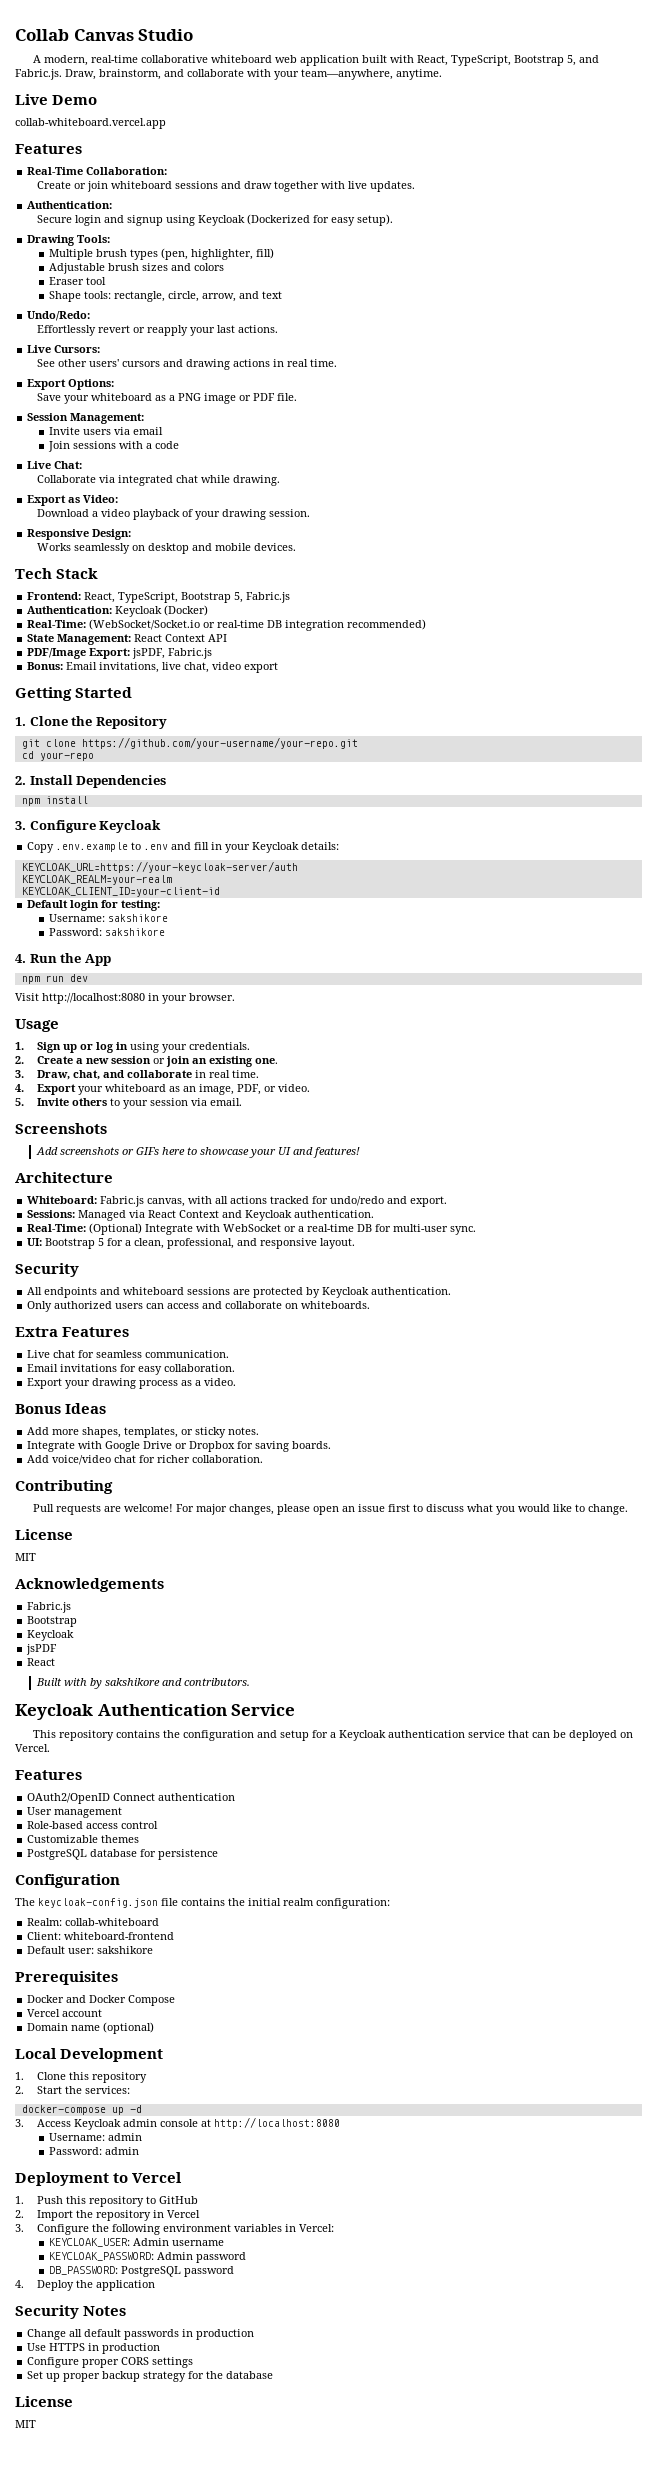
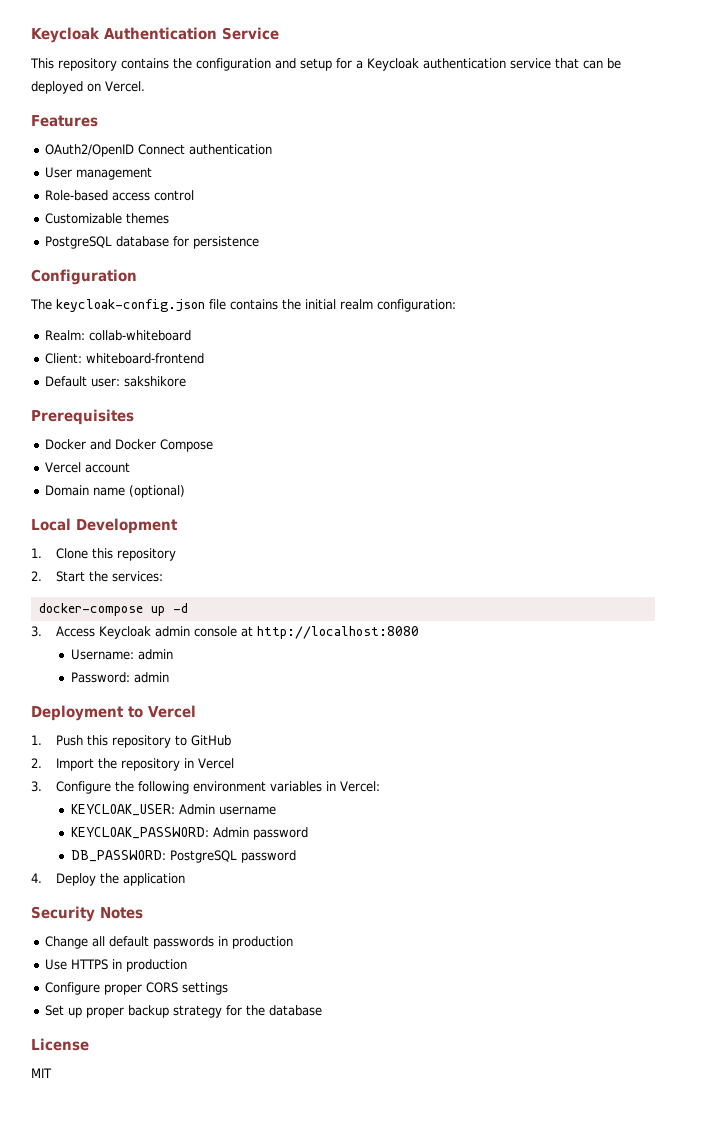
- Collab Canvas Studio
- A modern, real-time collaborative whiteboard web application built with React, TypeScript, Bootstrap 5, and Fabric.js. Draw, brainstorm, and collaborate with your team—anywhere, anytime.
- Live Demo
- collab-whiteboard.vercel.app
- Features
- Real-Time Collaboration:
- Create or join whiteboard sessions and draw together with live updates.
- Authentication:
- Secure login and signup using Keycloak (Dockerized for easy setup).
- Drawing Tools:
- Multiple brush types (pen, highlighter, fill)
- Adjustable brush sizes and colors
- Eraser tool
- Shape tools: rectangle, circle, arrow, and text
- Undo/Redo:
- Effortlessly revert or reapply your last actions.
- Live Cursors:
- See other users' cursors and drawing actions in real time.
- Export Options:
- Save your whiteboard as a PNG image or PDF file.
- Session Management:
- Invite users via email
- Join sessions with a code
- Live Chat:
- Collaborate via integrated chat while drawing.
- Export as Video:
- Download a video playback of your drawing session.
- Responsive Design:
- Works seamlessly on desktop and mobile devices.
- Tech Stack
- Frontend: React, TypeScript, Bootstrap 5, Fabric.js
- Authentication: Keycloak (Docker)
- Real-Time: (WebSocket/Socket.io or real-time DB integration recommended)
- State Management: React Context API
- PDF/Image Export: jsPDF, Fabric.js
- Bonus: Email invitations, live chat, video export
- Getting Started
- 1. Clone the Repository
- git clone https://github.com/your-username/your-repo.git
- cd your-repo
- 2. Install Dependencies
- npm install
- 3. Configure Keycloak
- Copy .env.example to .env and fill in your Keycloak details:
- KEYCLOAK_URL=https://your-keycloak-server/auth
- KEYCLOAK_REALM=your-realm
- KEYCLOAK_CLIENT_ID=your-client-id
- Default login for testing:
- Username: sakshikore
- Password: sakshikore
- 4. Run the App
- npm run dev
- Visit http://localhost:8080 in your browser.
- Usage
- 1. Sign up or log in using your credentials.
- 2. Create a new session or join an existing one.
- 3. Draw, chat, and collaborate in real time.
- 4. Export your whiteboard as an image, PDF, or video.
- 5. Invite others to your session via email.
- Screenshots
- Add screenshots or GIFs here to showcase your UI and features!
- Architecture
- Whiteboard: Fabric.js canvas, with all actions tracked for undo/redo and export.
- Sessions: Managed via React Context and Keycloak authentication.
- Real-Time: (Optional) Integrate with WebSocket or a real-time DB for multi-user sync.
- UI: Bootstrap 5 for a clean, professional, and responsive layout.
- Security
- All endpoints and whiteboard sessions are protected by Keycloak authentication.
- Only authorized users can access and collaborate on whiteboards.
- Extra Features
- Live chat for seamless communication.
- Email invitations for easy collaboration.
- Export your drawing process as a video.
- Bonus Ideas
- Add more shapes, templates, or sticky notes.
- Integrate with Google Drive or Dropbox for saving boards.
- Add voice/video chat for richer collaboration.
- Contributing
- Pull requests are welcome! For major changes, please open an issue first to discuss what you would like to change.
- License
- MIT
- Acknowledgements
- Fabric.js
- Bootstrap
- Keycloak
- jsPDF
- React
- Built with by sakshikore and contributors.

